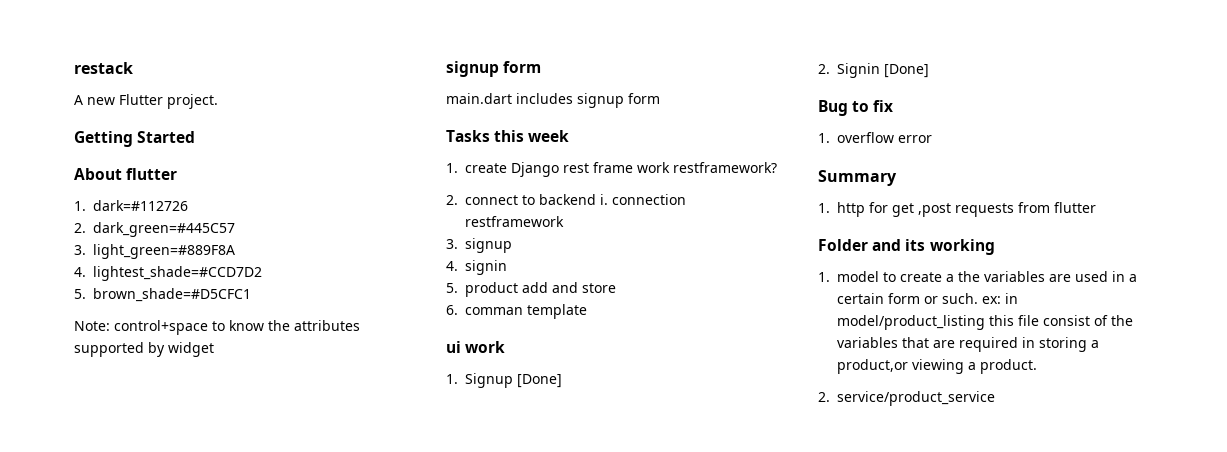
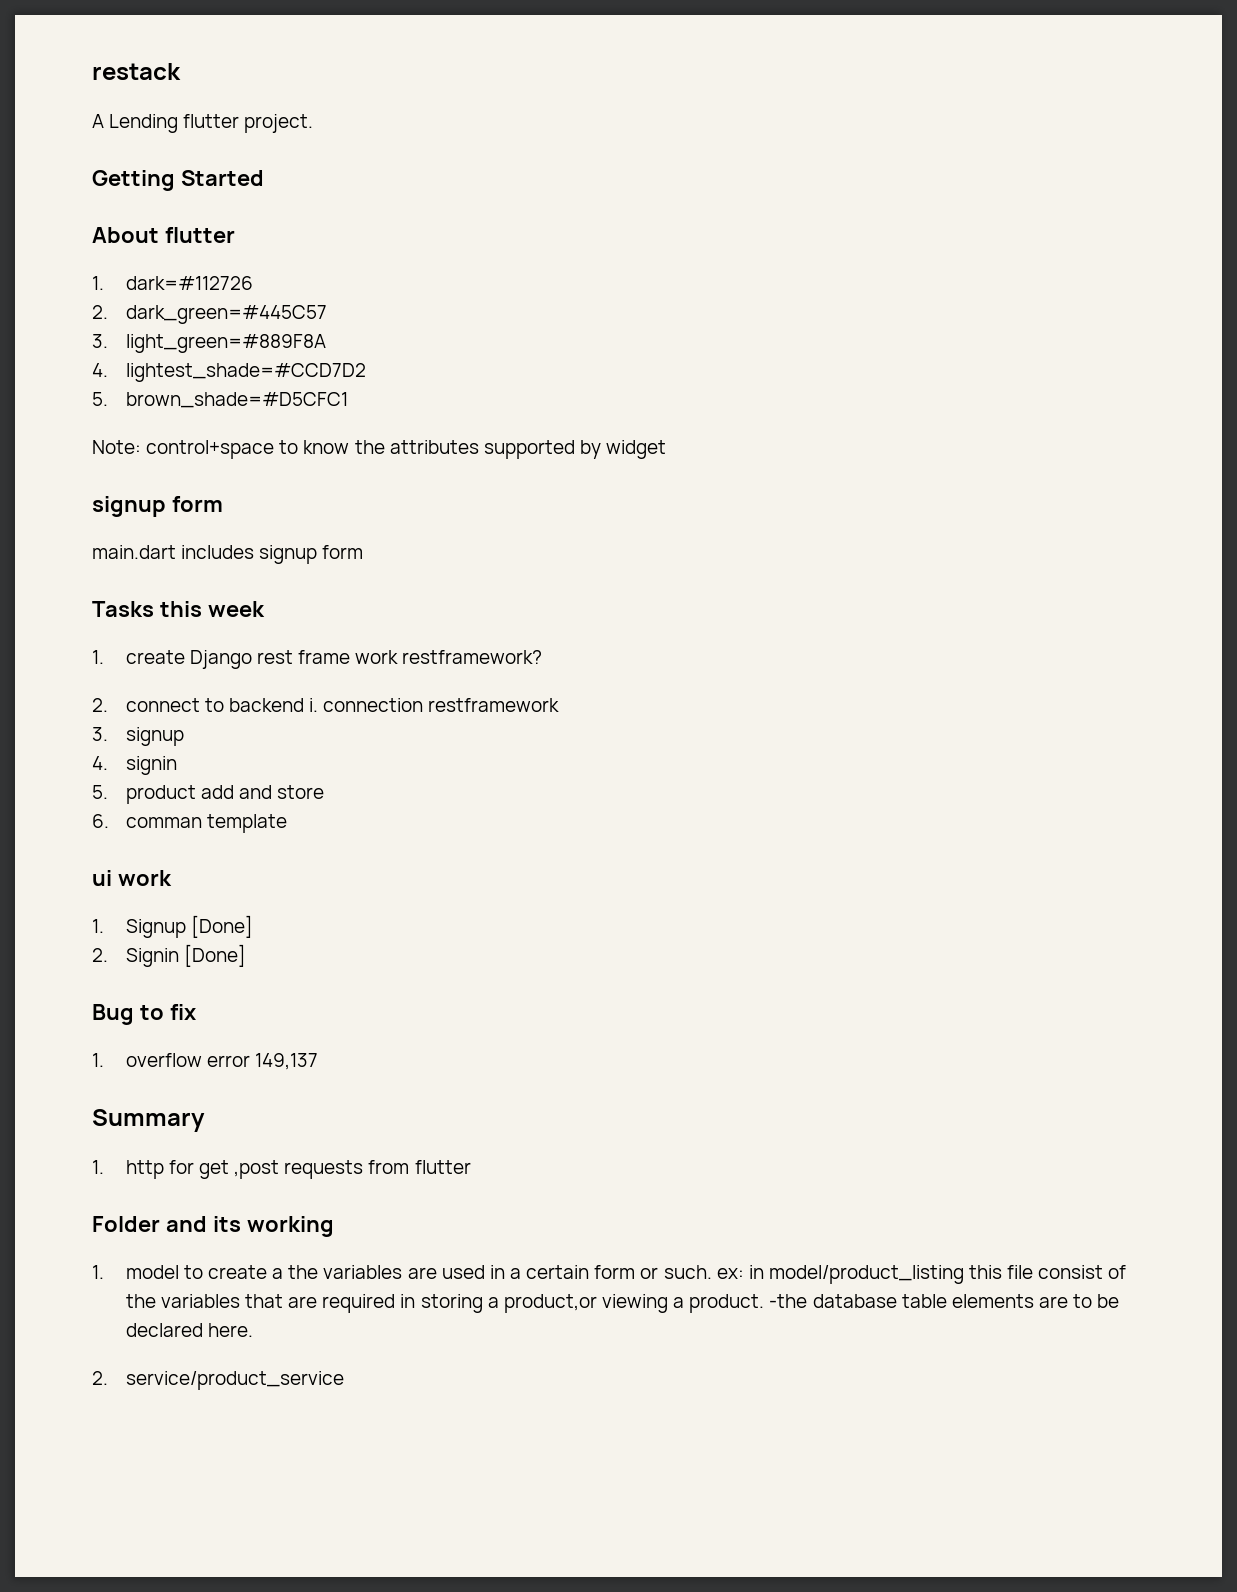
- A new Flutter project.
+ A Lending flutter project.
- 1. overflow error
+ 1. overflow error 149,137
+ -the database table elements are to be declared here.

